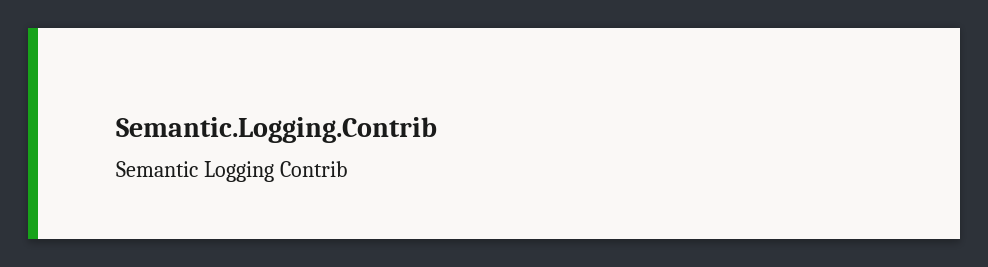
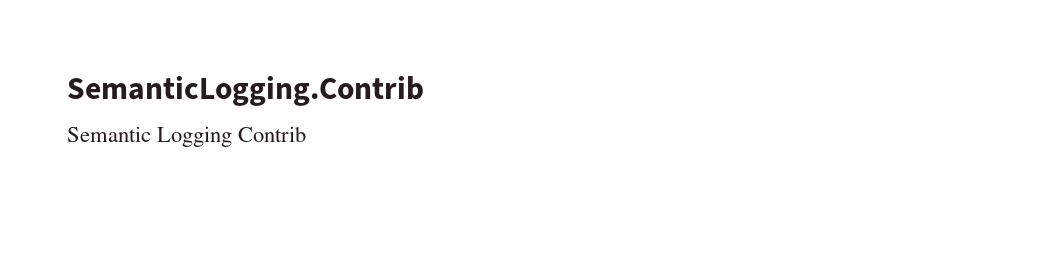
- Semantic.Logging.Contrib
+ SemanticLogging.Contrib

